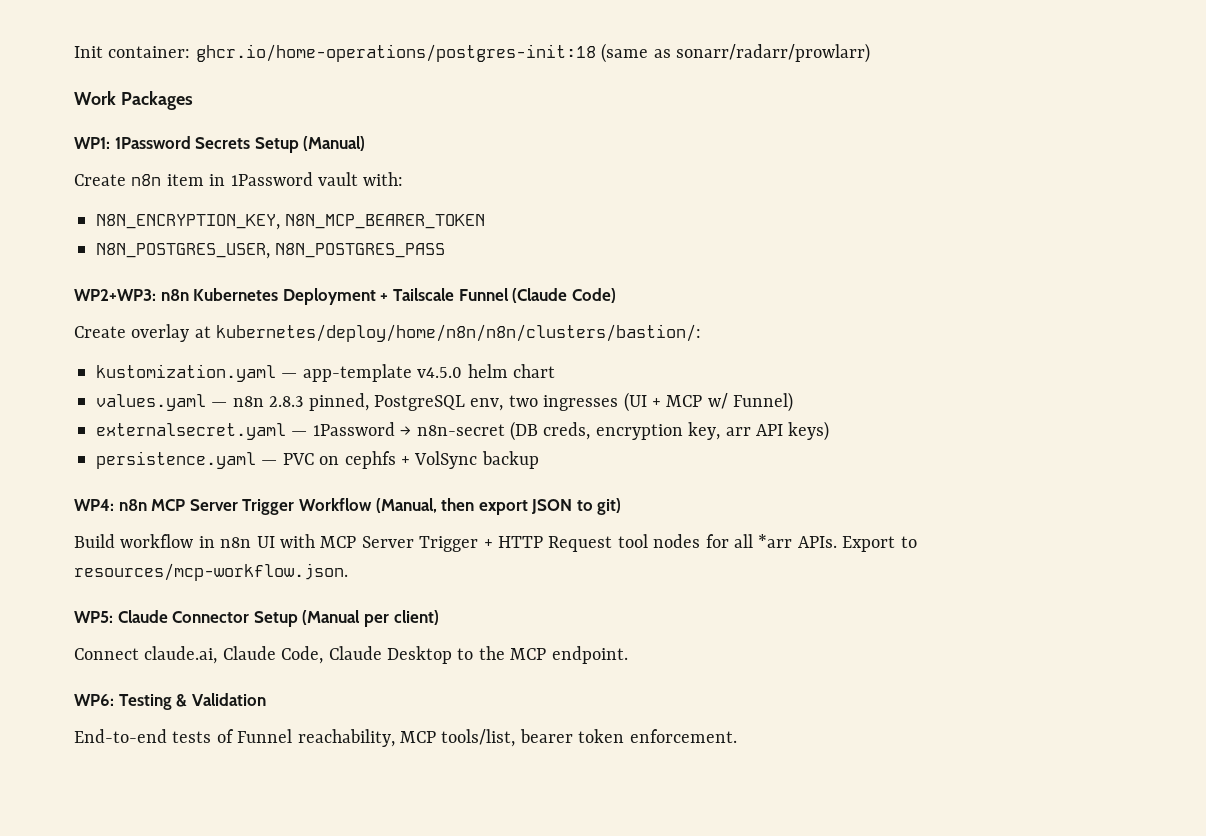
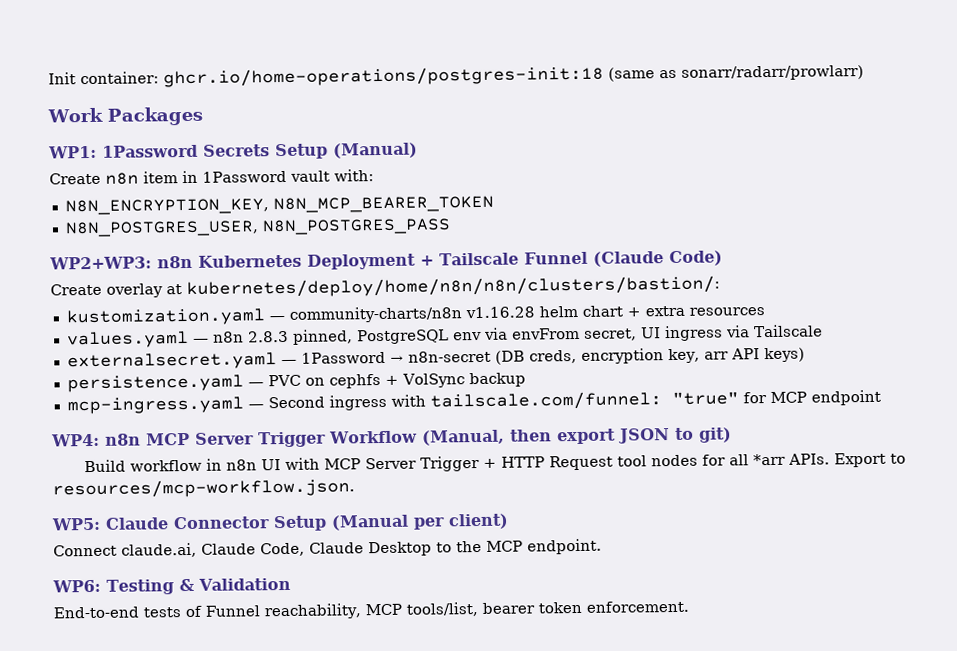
- kustomization.yaml — app-template v4.5.0 helm chart
+ kustomization.yaml — community-charts/n8n v1.16.28 helm chart + extra resources
- values.yaml — n8n 2.8.3 pinned, PostgreSQL env, two ingresses (UI + MCP w/ Funnel)
+ values.yaml — n8n 2.8.3 pinned, PostgreSQL env via envFrom secret, UI ingress via Tailscale
+ mcp-ingress.yaml — Second ingress with tailscale.com/funnel: "true" for MCP endpoint

